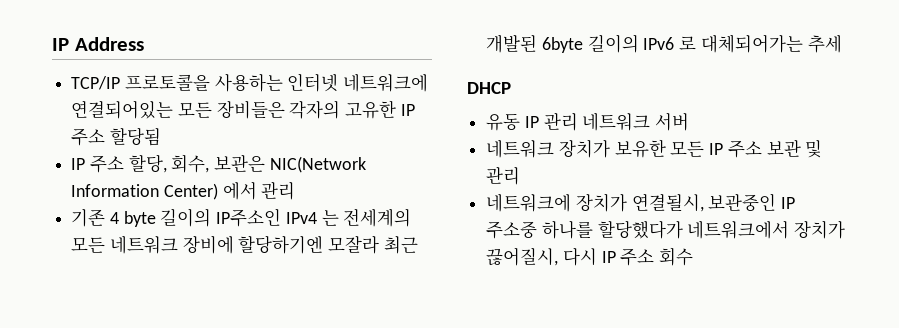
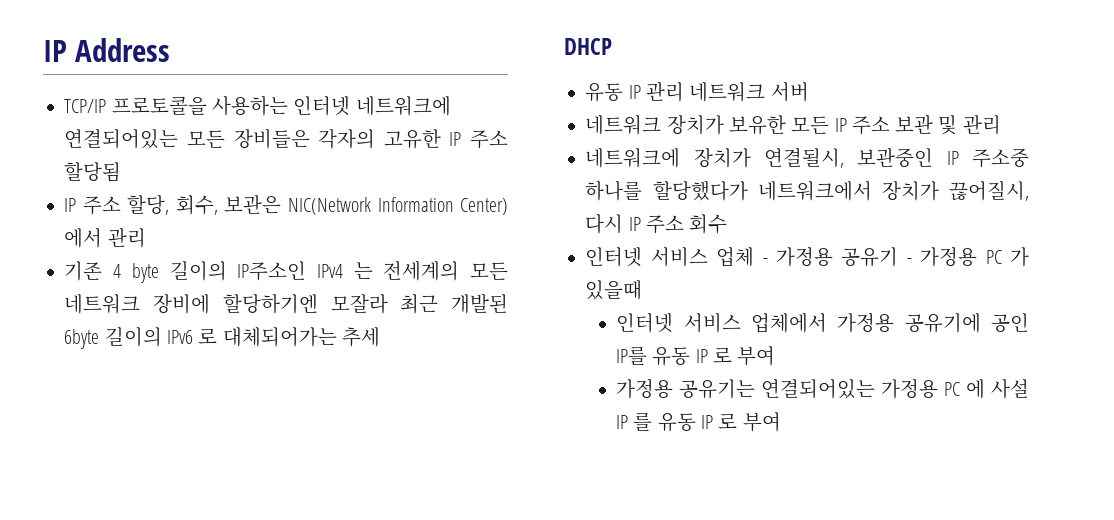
+ 인터넷 서비스 업체 - 가정용 공유기 - 가정용 PC 가 있을때
+ 인터넷 서비스 업체에서 가정용 공유기에 공인 IP를 유동 IP 로 부여
+ 가정용 공유기는 연결되어있는 가정용 PC 에 사설 IP 를 유동 IP 로 부여

